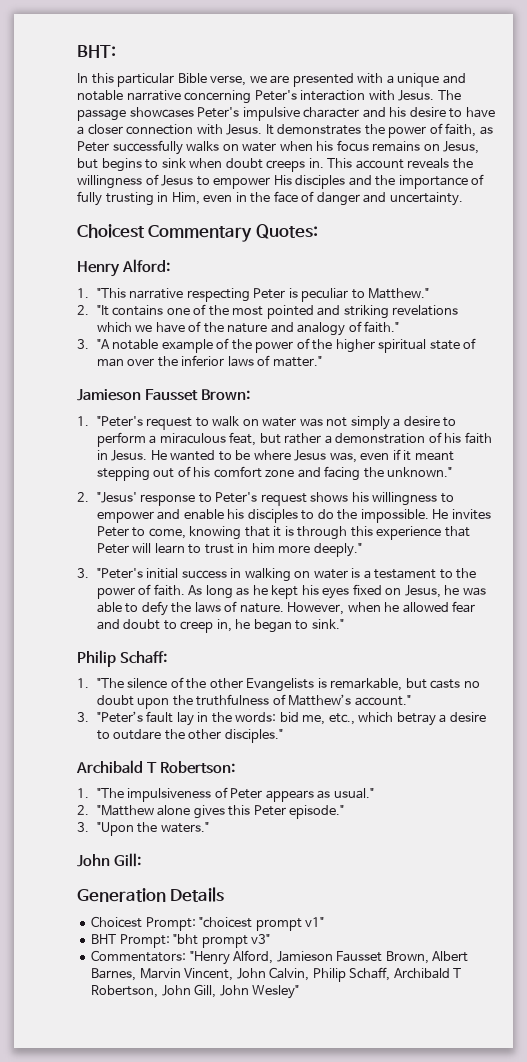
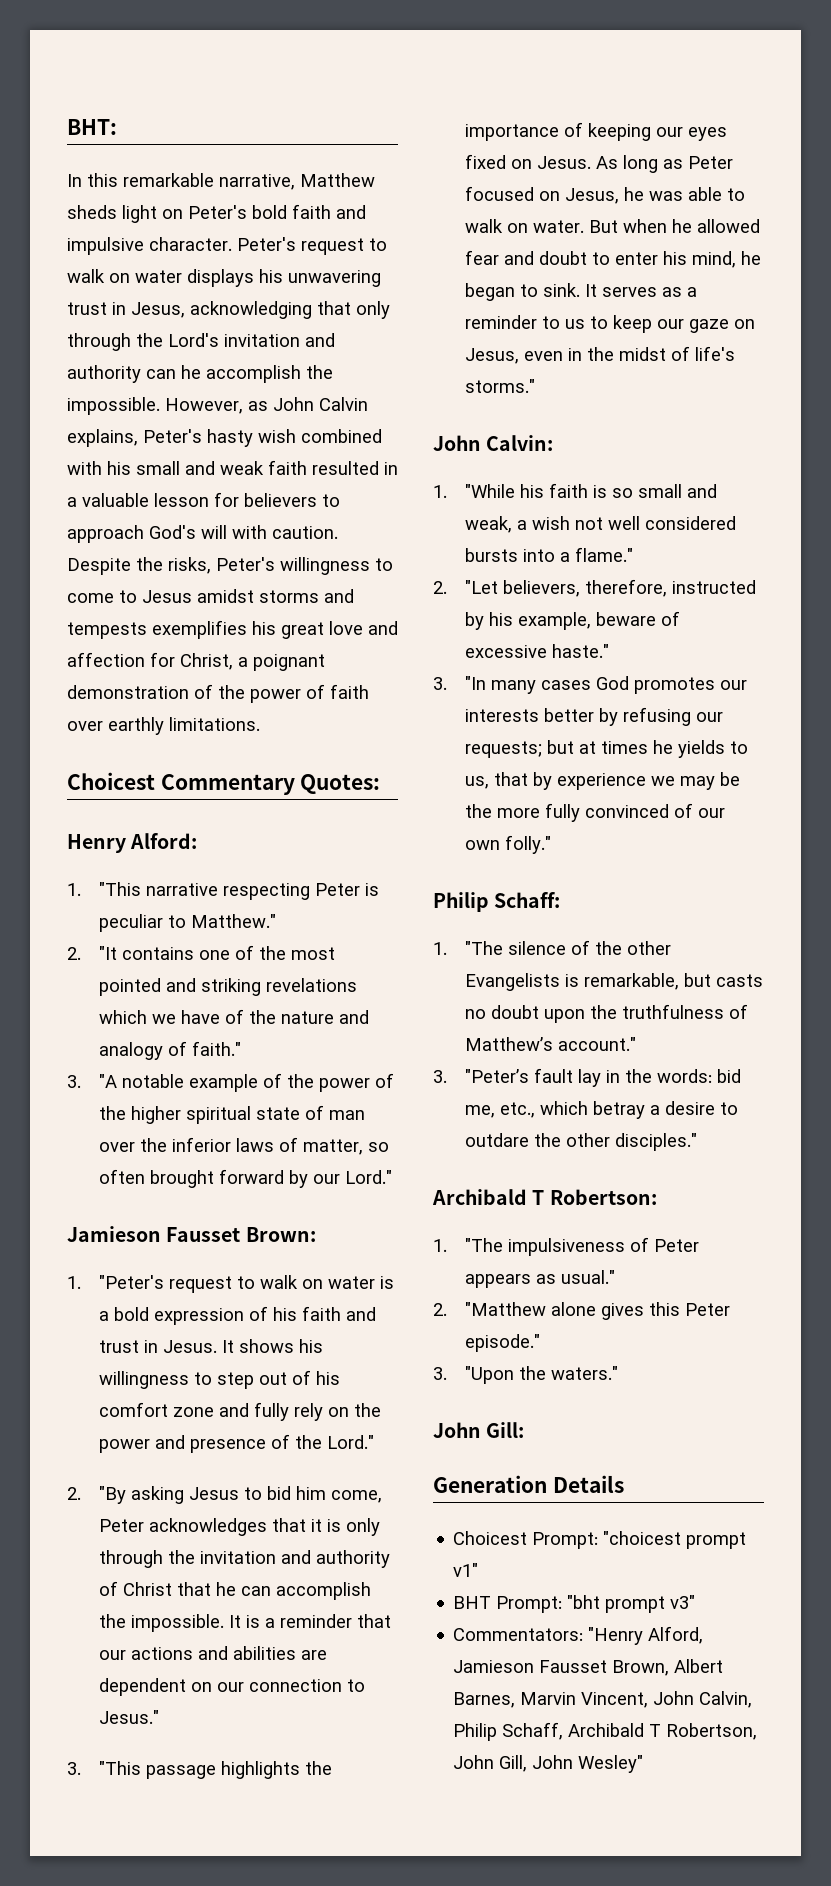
- In this particular Bible verse, we are presented with a unique and notable narrative concerning Peter's interaction with Jesus. The passage showcases Peter's impulsive character and his desire to have a closer connection with Jesus. It demonstrates the power of faith, as Peter successfully walks on water when his focus remains on Jesus, but begins to sink when doubt creeps in. This account reveals the willingness of Jesus to empower His disciples and the importance of fully trusting in Him, even in the face of danger and uncertainty.
+ In this remarkable narrative, Matthew sheds light on Peter's bold faith and impulsive character. Peter's request to walk on water displays his unwavering trust in Jesus, acknowledging that only through the Lord's invitation and authority can he accomplish the impossible. However, as John Calvin explains, Peter's hasty wish combined with his small and weak faith resulted in a valuable lesson for believers to approach God's will with caution. Despite the risks, Peter's willingness to come to Jesus amidst storms and tempests exemplifies his great love and affection for Christ, a poignant demonstration of the power of faith over earthly limitations.
- 3. "A notable example of the power of the higher spiritual state of man over the inferior laws of matter."
+ 3. "A notable example of the power of the higher spiritual state of man over the inferior laws of matter, so often brought forward by our Lord."
- 1. "Peter's request to walk on water was not simply a desire to perform a miraculous feat, but rather a demonstration of his faith in Jesus. He wanted to be where Jesus was, even if it meant stepping out of his comfort zone and facing the unknown."
- 2. "Jesus' response to Peter's request shows his willingness to empower and enable his disciples to do the impossible. He invites Peter to come, knowing that it is through this experience that Peter will learn to trust in him more deeply."
- 3. "Peter's initial success in walking on water is a testament to the power of faith. As long as he kept his eyes fixed on Jesus, he was able to defy the laws of nature. However, when he allowed fear and doubt to creep in, he began to sink."
+ 1. "Peter's request to walk on water is a bold expression of his faith and trust in Jesus. It shows his willingness to step out of his comfort zone and fully rely on the power and presence of the Lord."
+ 2. "By asking Jesus to bid him come, Peter acknowledges that it is only through the invitation and authority of Christ that he can accomplish the impossible. It is a reminder that our actions and abilities are dependent on our connection to Jesus."
+ 3. "This passage highlights the importance of keeping our eyes fixed on Jesus. As long as Peter focused on Jesus, he was able to walk on water. But when he allowed fear and doubt to enter his mind, he began to sink. It serves as a reminder to us to keep our gaze on Jesus, even in the midst of life's storms."
+ John Calvin:
+ 1. "While his faith is so small and weak, a wish not well considered bursts into a flame."
+ 2. "Let believers, therefore, instructed by his example, beware of excessive haste."
+ 3. "In many cases God promotes our interests better by refusing our requests; but at times he yields to us, that by experience we may be the more fully convinced of our own folly."

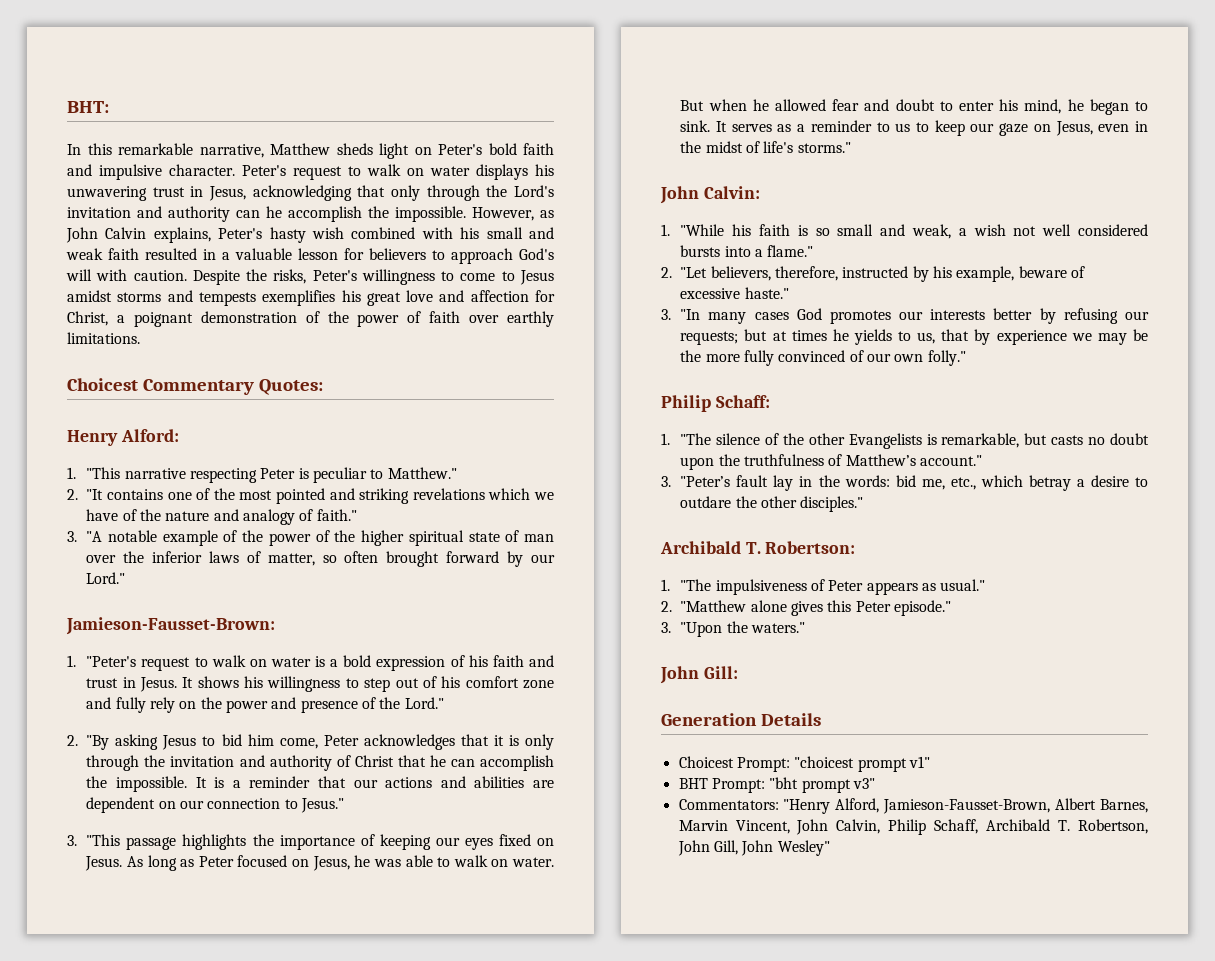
- Jamieson Fausset Brown:
+ Jamieson-Fausset-Brown:
- Archibald T Robertson:
+ Archibald T. Robertson:
- Commentators: "Henry Alford, Jamieson Fausset Brown, Albert Barnes, Marvin Vincent, John Calvin, Philip Schaff, Archibald T Robertson, John Gill, John Wesley"
+ Commentators: "Henry Alford, Jamieson-Fausset-Brown, Albert Barnes, Marvin Vincent, John Calvin, Philip Schaff, Archibald T. Robertson, John Gill, John Wesley"

